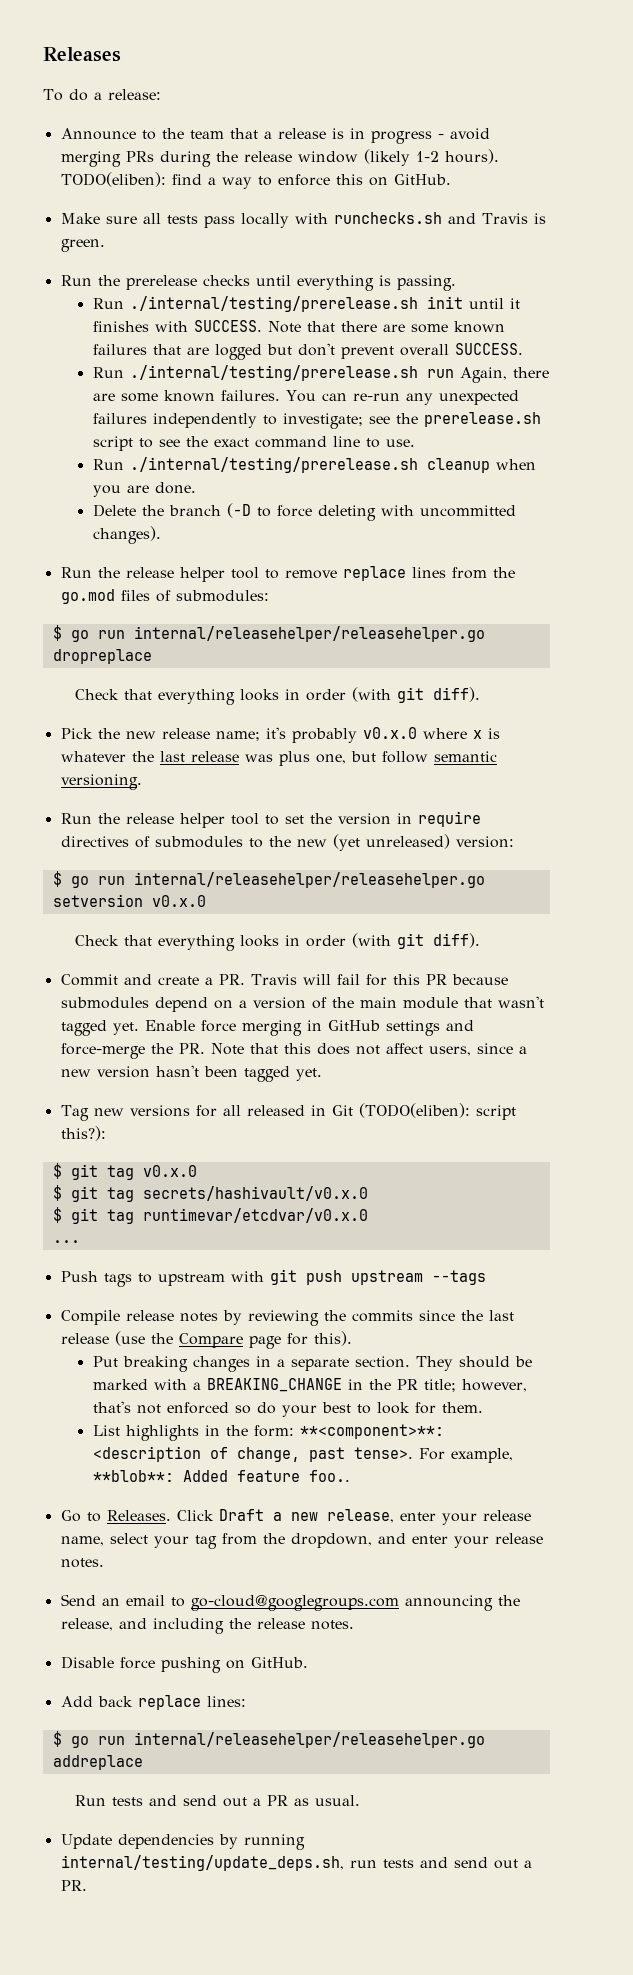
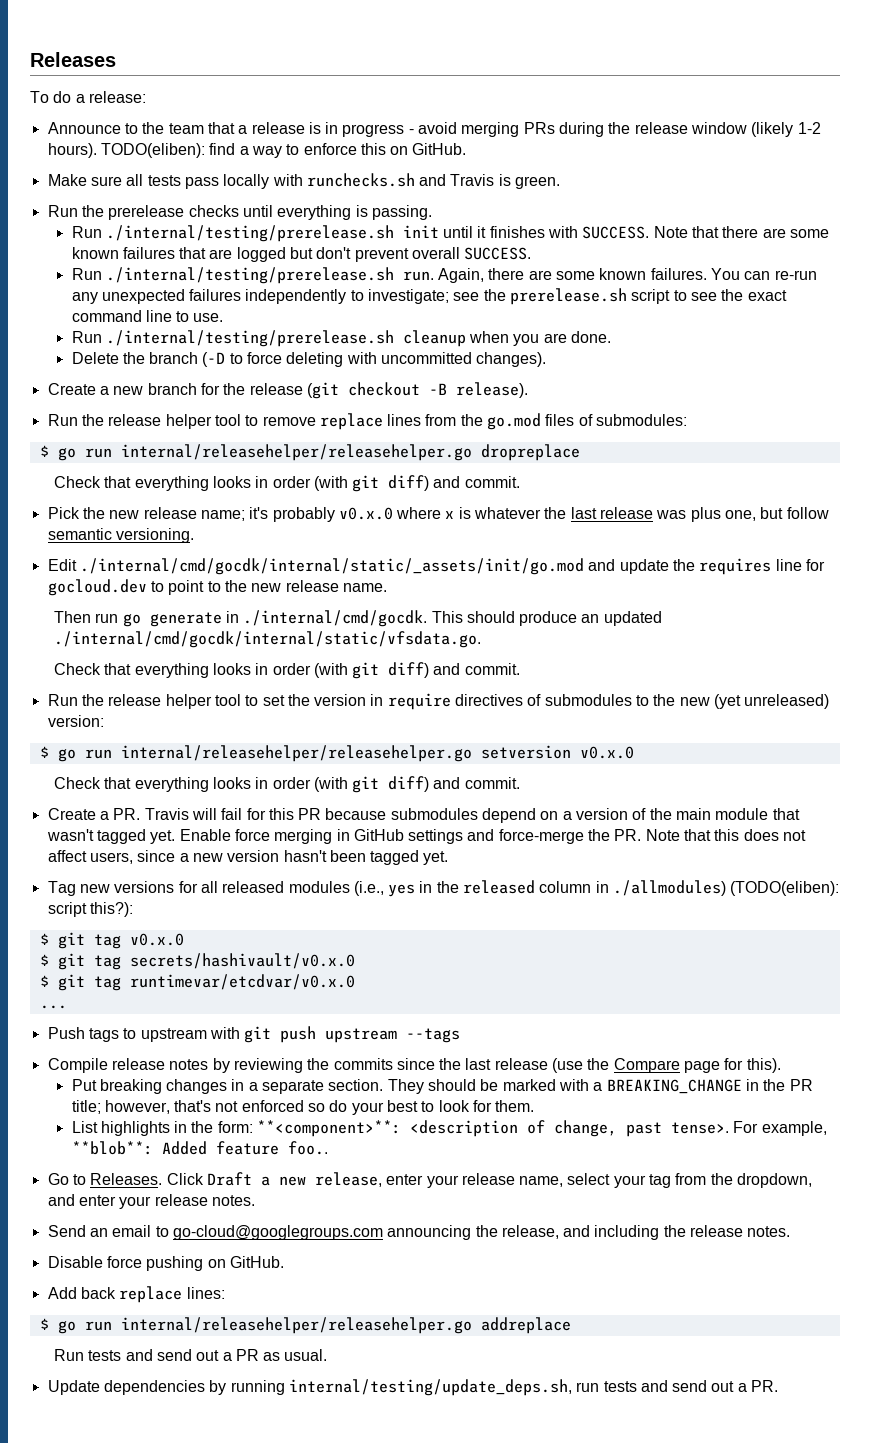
- Run ./internal/testing/prerelease.sh run Again, there are some known failures.
+ Run ./internal/testing/prerelease.sh run. Again, there are some known failures.
+ Create a new branch for the release (git checkout -B release).
  $ go run internal/releasehelper/releasehelper.go dropreplace
- Check that everything looks in order (with git diff).
+ Check that everything looks in order (with git diff) and commit.
+ Edit ./internal/cmd/gocdk/internal/static/_assets/init/go.mod and update the requires line for gocloud.dev to point to the new release name.
+ Then run go generate in ./internal/cmd/gocdk. This should produce an updated ./internal/cmd/gocdk/internal/static/vfsdata.go.
+ Check that everything looks in order (with git diff) and commit.
  $ go run internal/releasehelper/releasehelper.go setversion v0.x.0
- Check that everything looks in order (with git diff).
- Commit and create a PR. Travis will fail for this PR because submodules depend on a version of the main module that wasn't tagged yet.
+ Check that everything looks in order (with git diff) and commit.
+ Create a PR. Travis will fail for this PR because submodules depend on a version of the main module that wasn't tagged yet.
- Tag new versions for all released in Git (TODO(eliben): script this?):
+ Tag new versions for all released modules (i.e., yes in the released column in ./allmodules) (TODO(eliben): script this?):

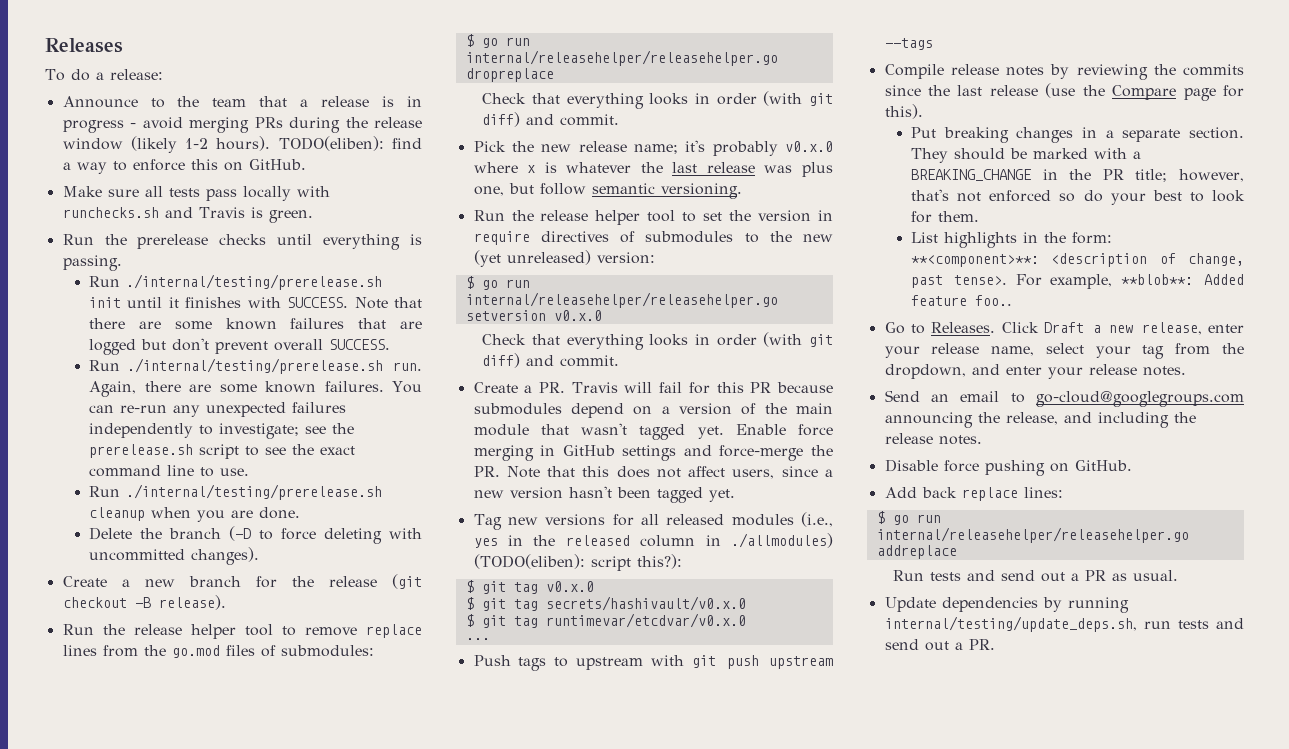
- Edit ./internal/cmd/gocdk/internal/static/_assets/init/go.mod and update the requires line for gocloud.dev to point to the new release name.
- Then run go generate in ./internal/cmd/gocdk. This should produce an updated ./internal/cmd/gocdk/internal/static/vfsdata.go.
- Check that everything looks in order (with git diff) and commit.

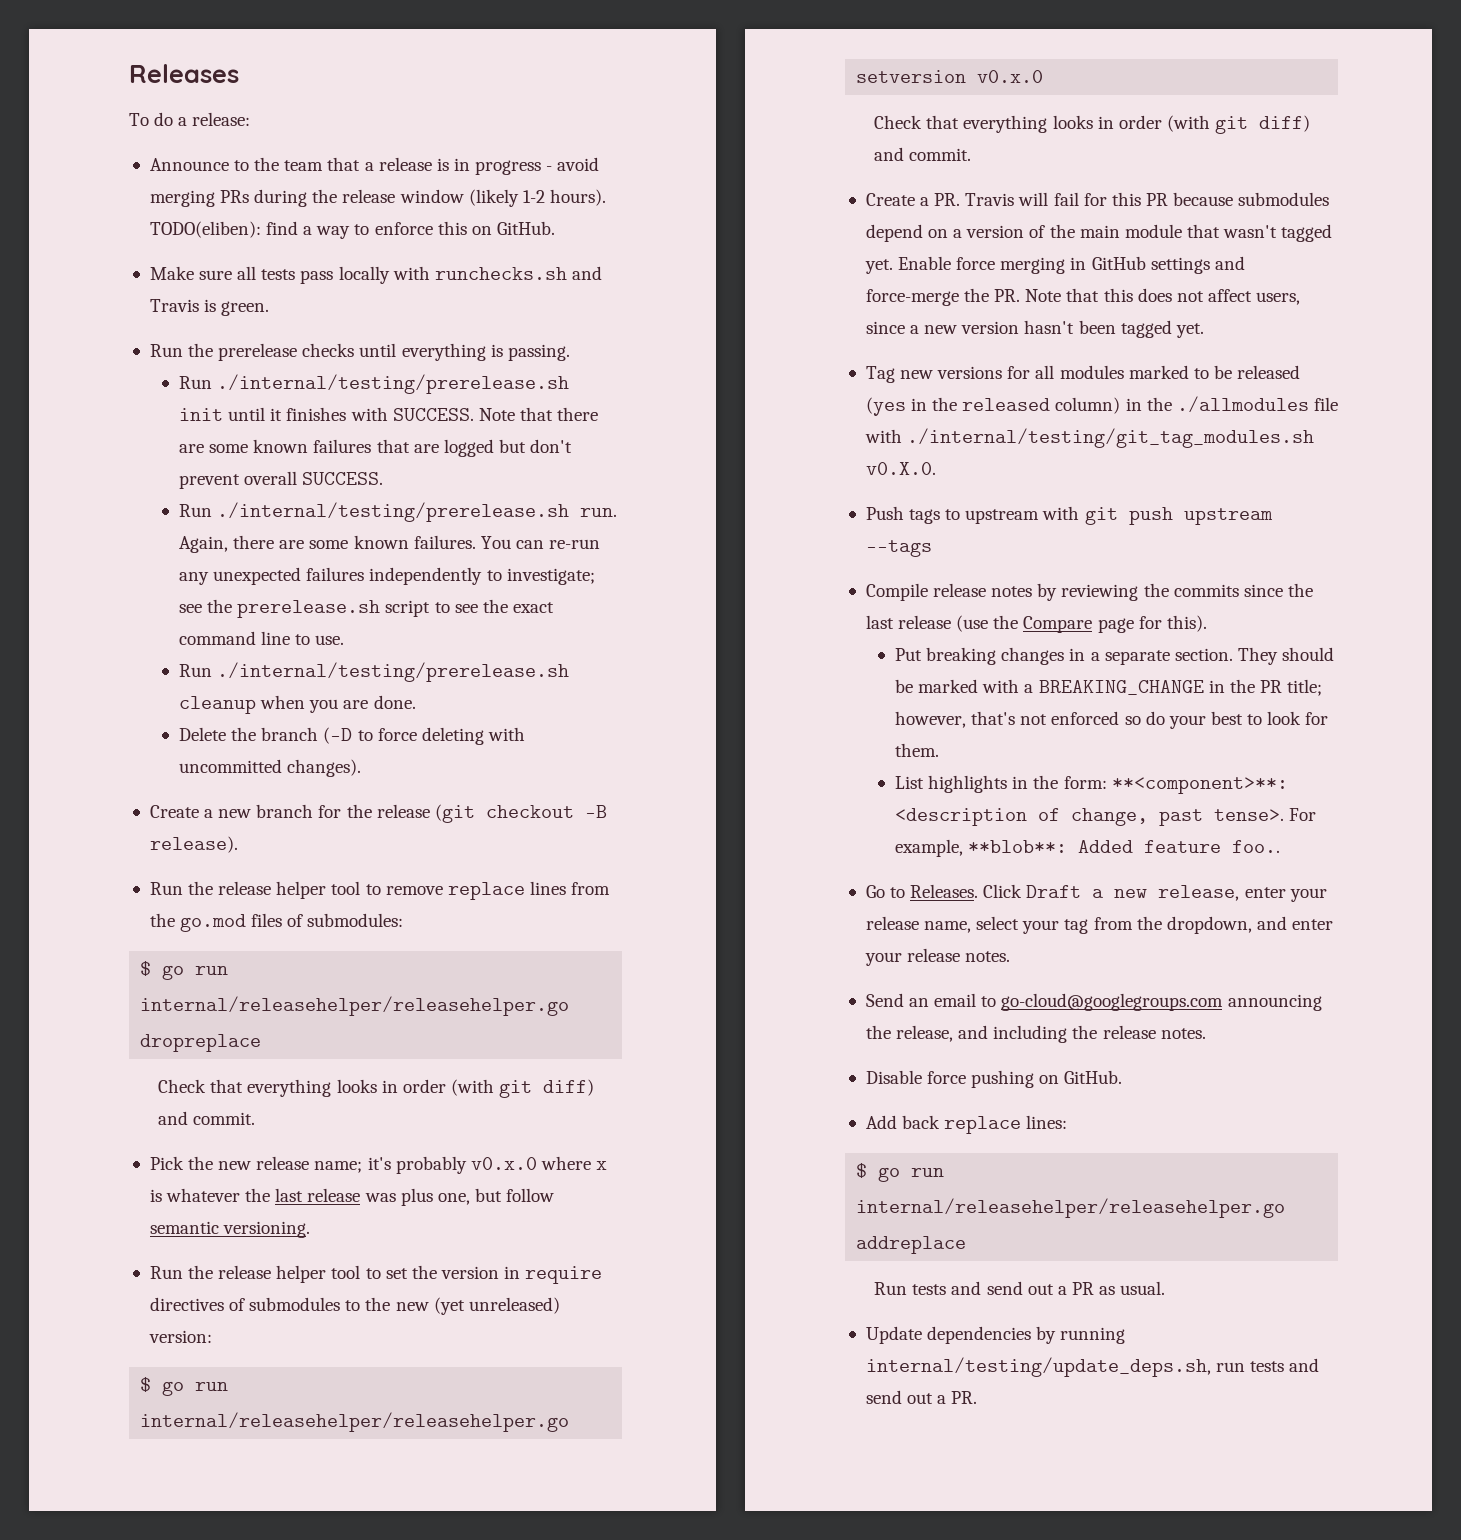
- Tag new versions for all released modules (i.e., yes in the released column in ./allmodules) (TODO(eliben): script this?):
- $ git tag v0.x.0
- $ git tag secrets/hashivault/v0.x.0
- $ git tag runtimevar/etcdvar/v0.x.0
- ...
+ Tag new versions for all modules marked to be released (yes in the released column) in the ./allmodules file with ./internal/testing/git_tag_modules.sh v0.X.0.

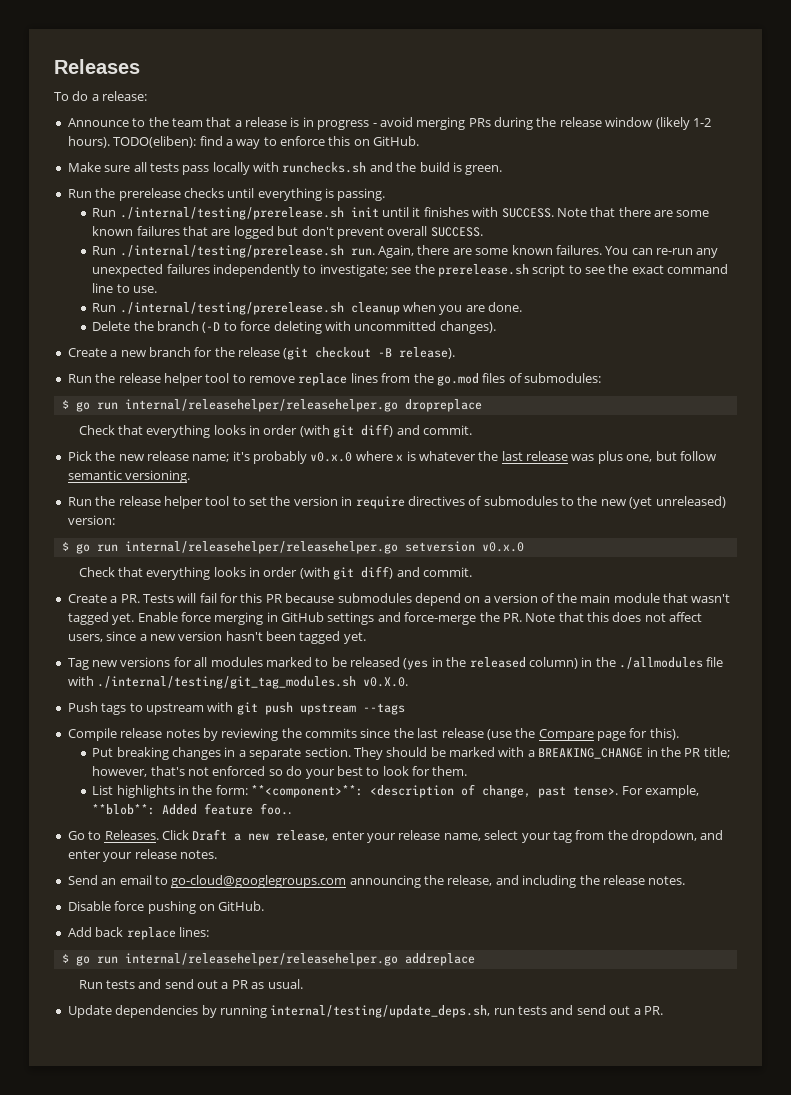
- Make sure all tests pass locally with runchecks.sh and Travis is green.
+ Make sure all tests pass locally with runchecks.sh and the build is green.
- Create a PR. Travis will fail for this PR because submodules depend on a version of the main module that wasn't tagged yet.
+ Create a PR. Tests will fail for this PR because submodules depend on a version of the main module that wasn't tagged yet.

